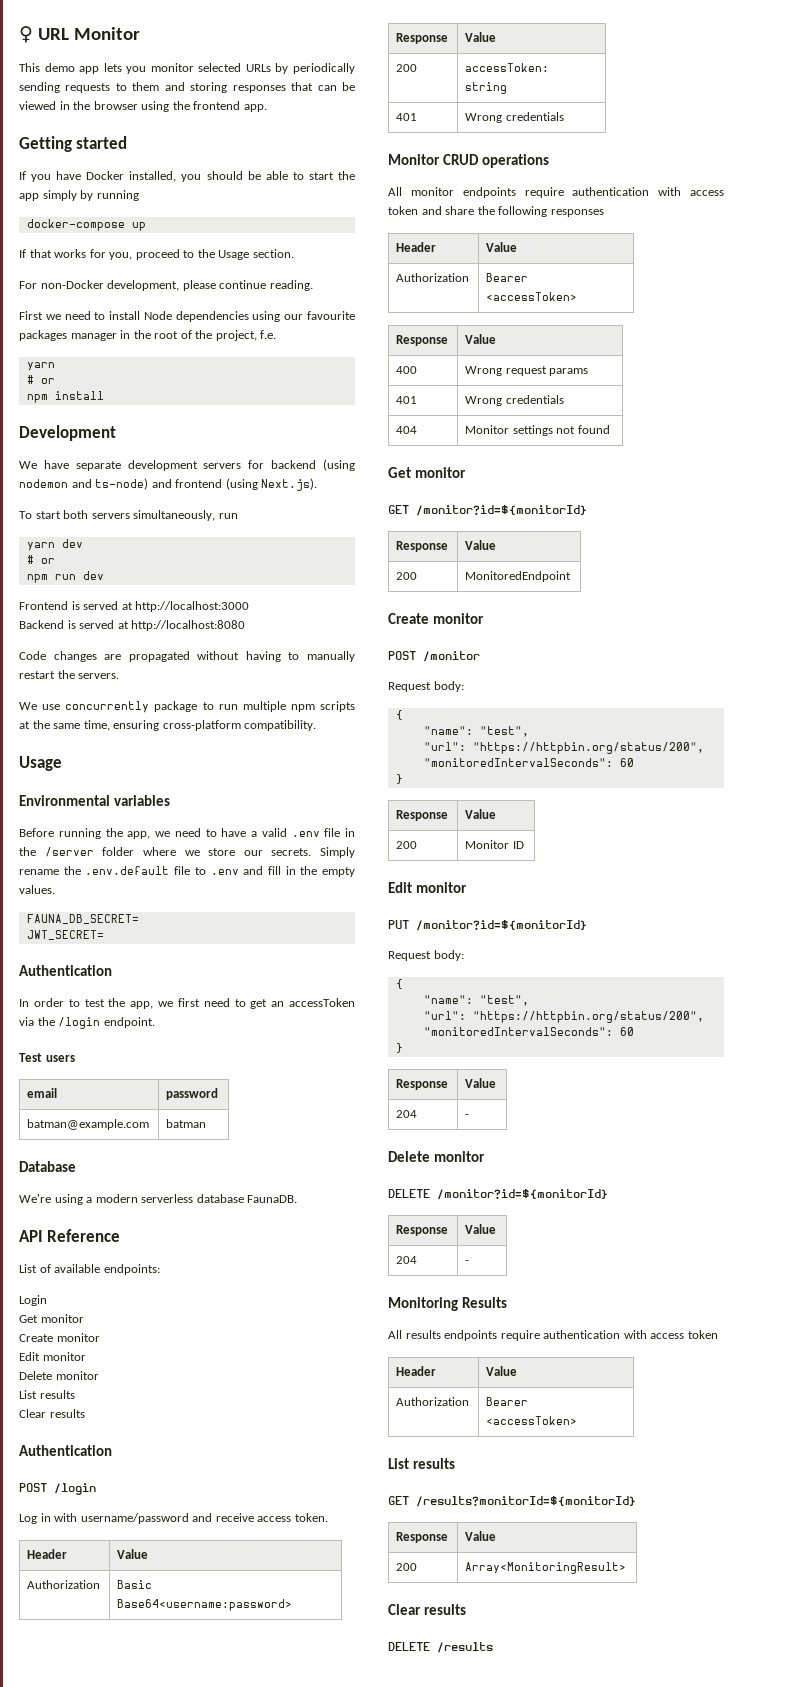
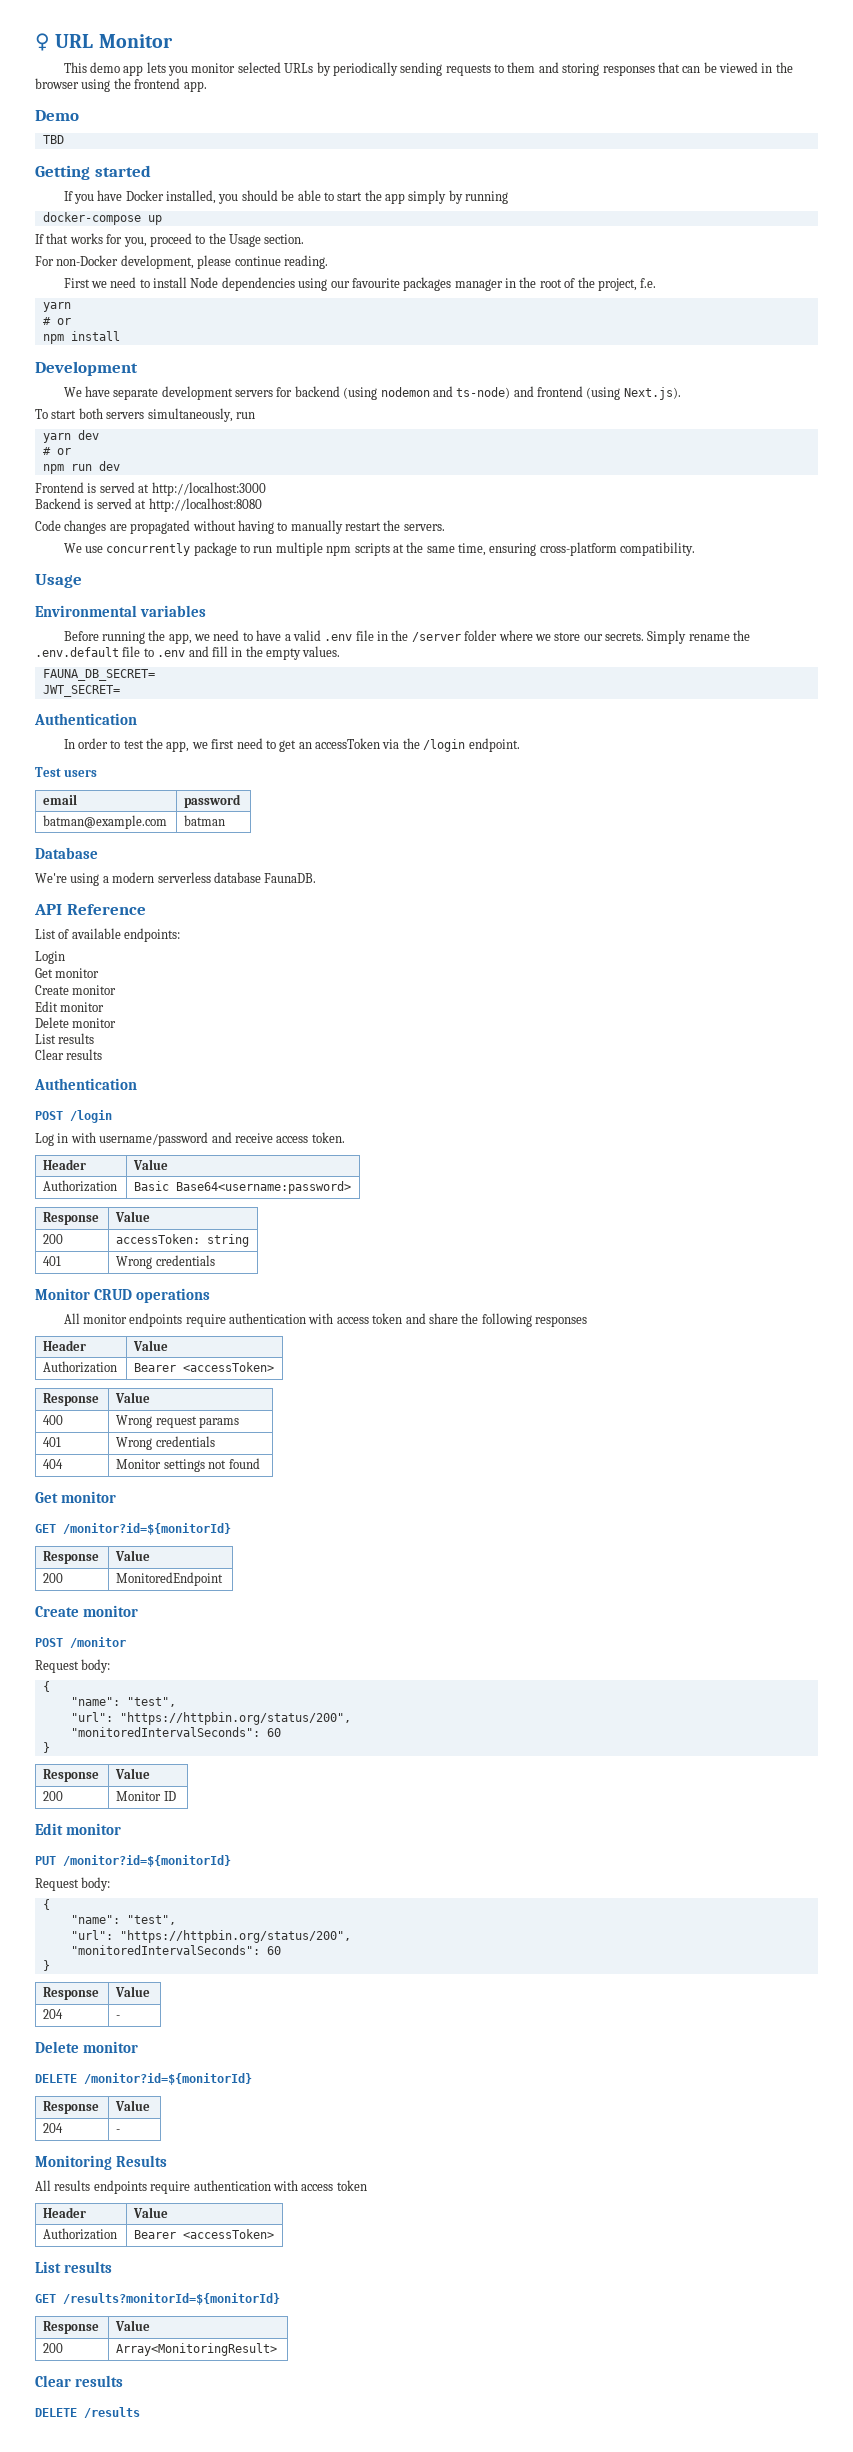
+ Demo
+ TBD

